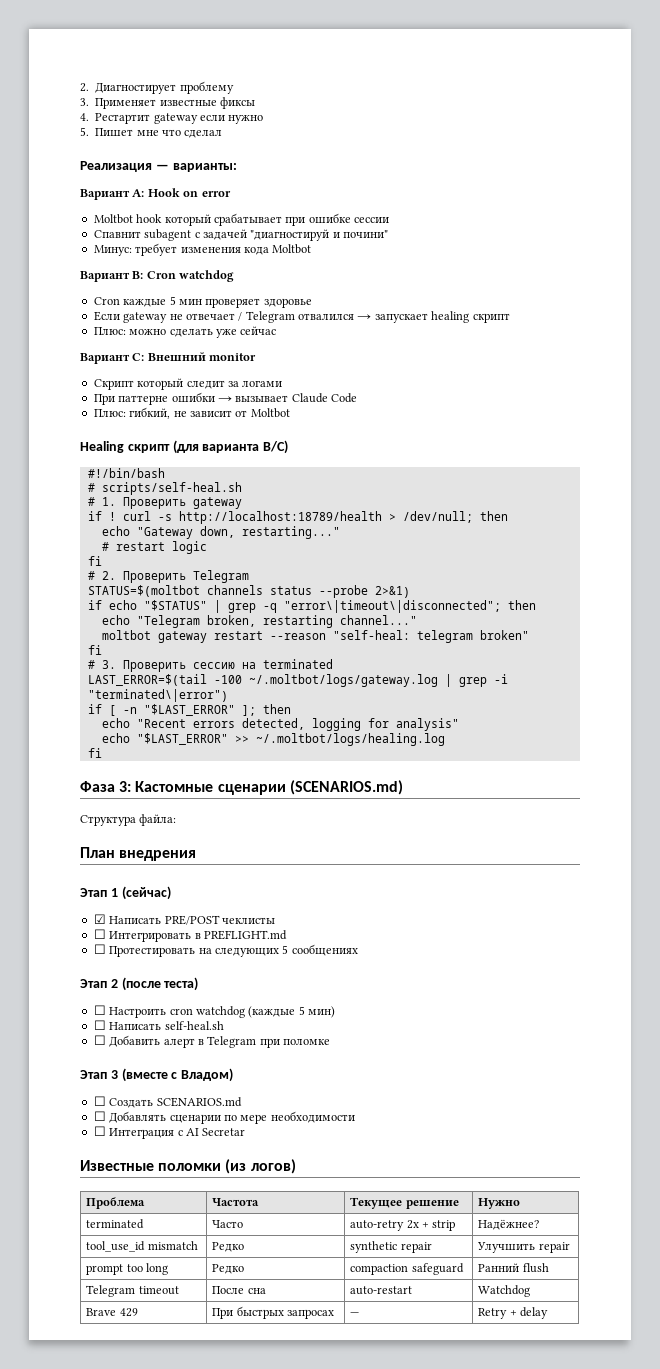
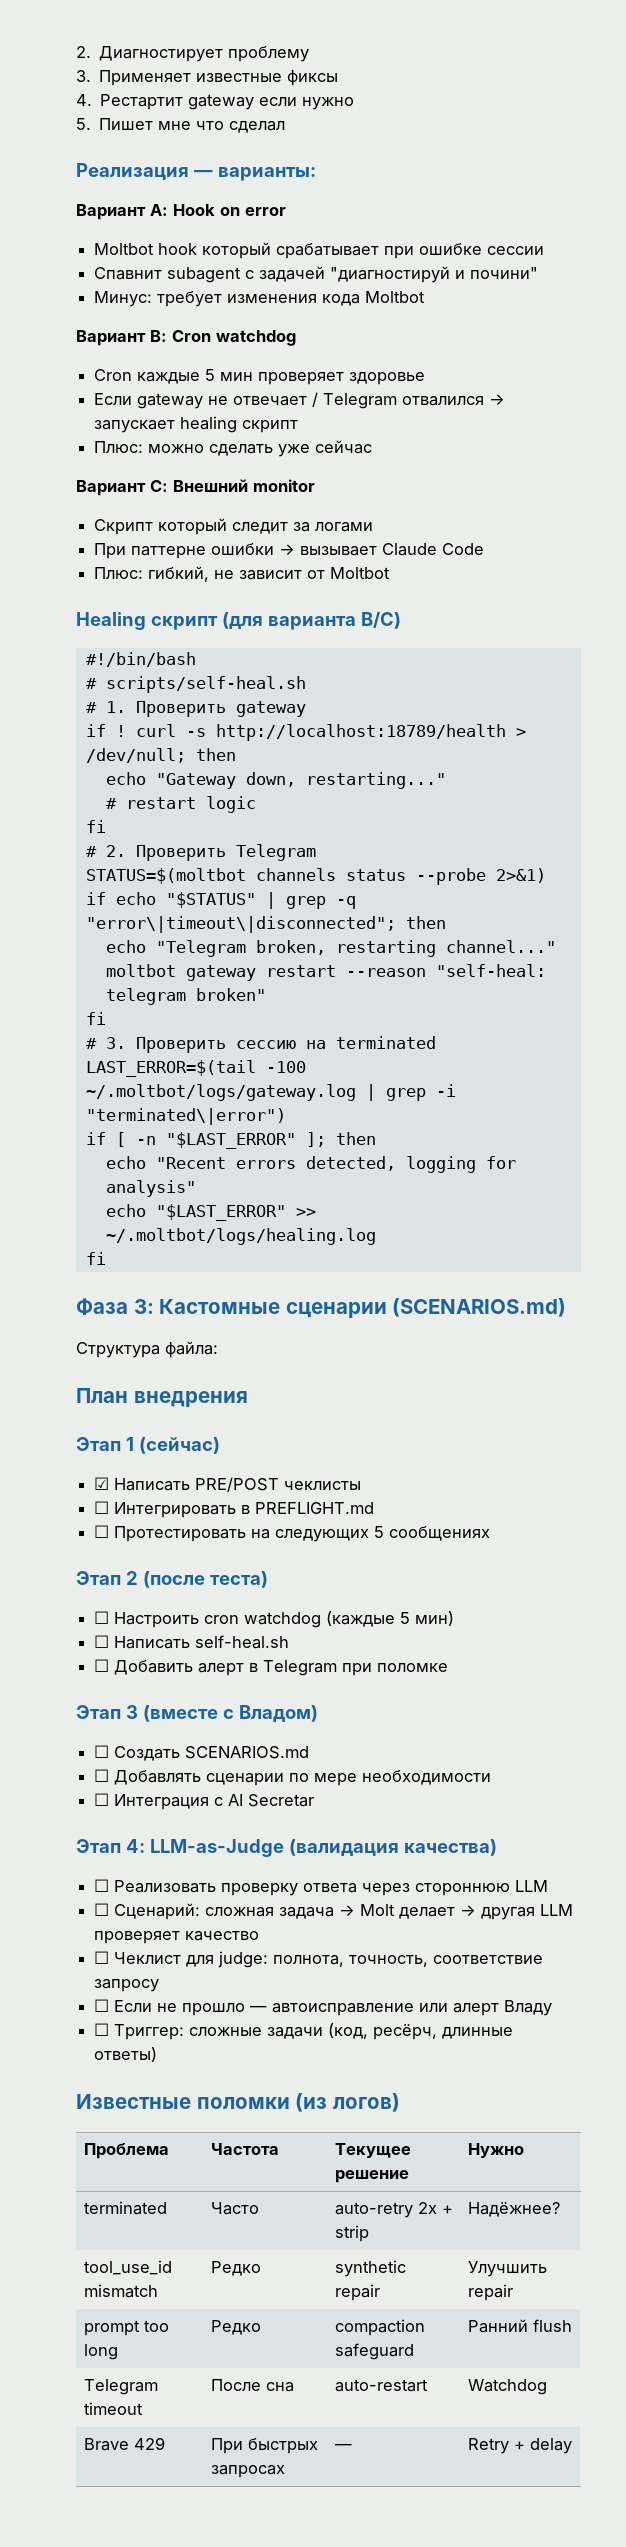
+ Этап 4: LLM-as-Judge (валидация качества)
+ ☐ Реализовать проверку ответа через стороннюю LLM
+ ☐ Сценарий: сложная задача → Molt делает → другая LLM проверяет качество
+ ☐ Чеклист для judge: полнота, точность, соответствие запросу
+ ☐ Если не прошло — автоисправление или алерт Владу
+ ☐ Триггер: сложные задачи (код, ресёрч, длинные ответы)

